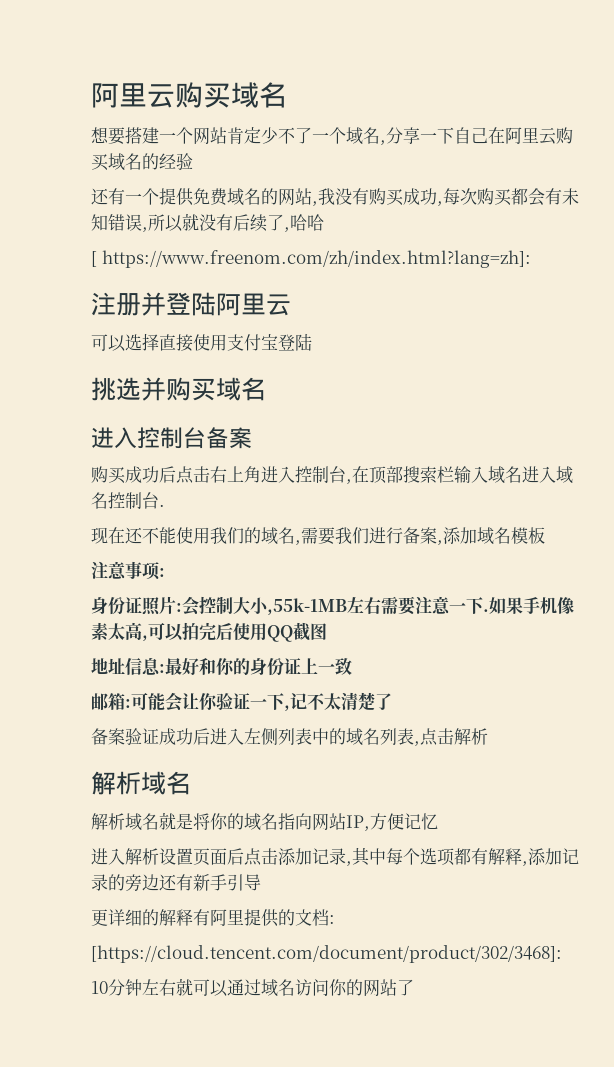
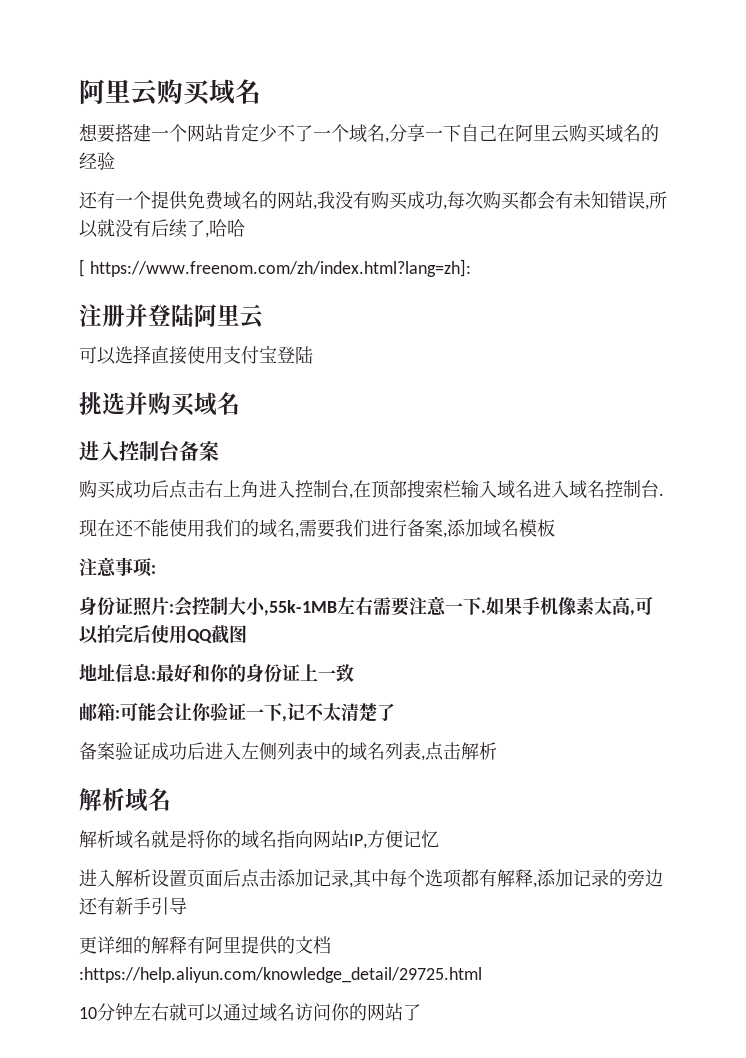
- 更详细的解释有阿里提供的文档:
- [https://cloud.tencent.com/document/product/302/3468]:
+ 更详细的解释有阿里提供的文档:https://help.aliyun.com/knowledge_detail/29725.html

